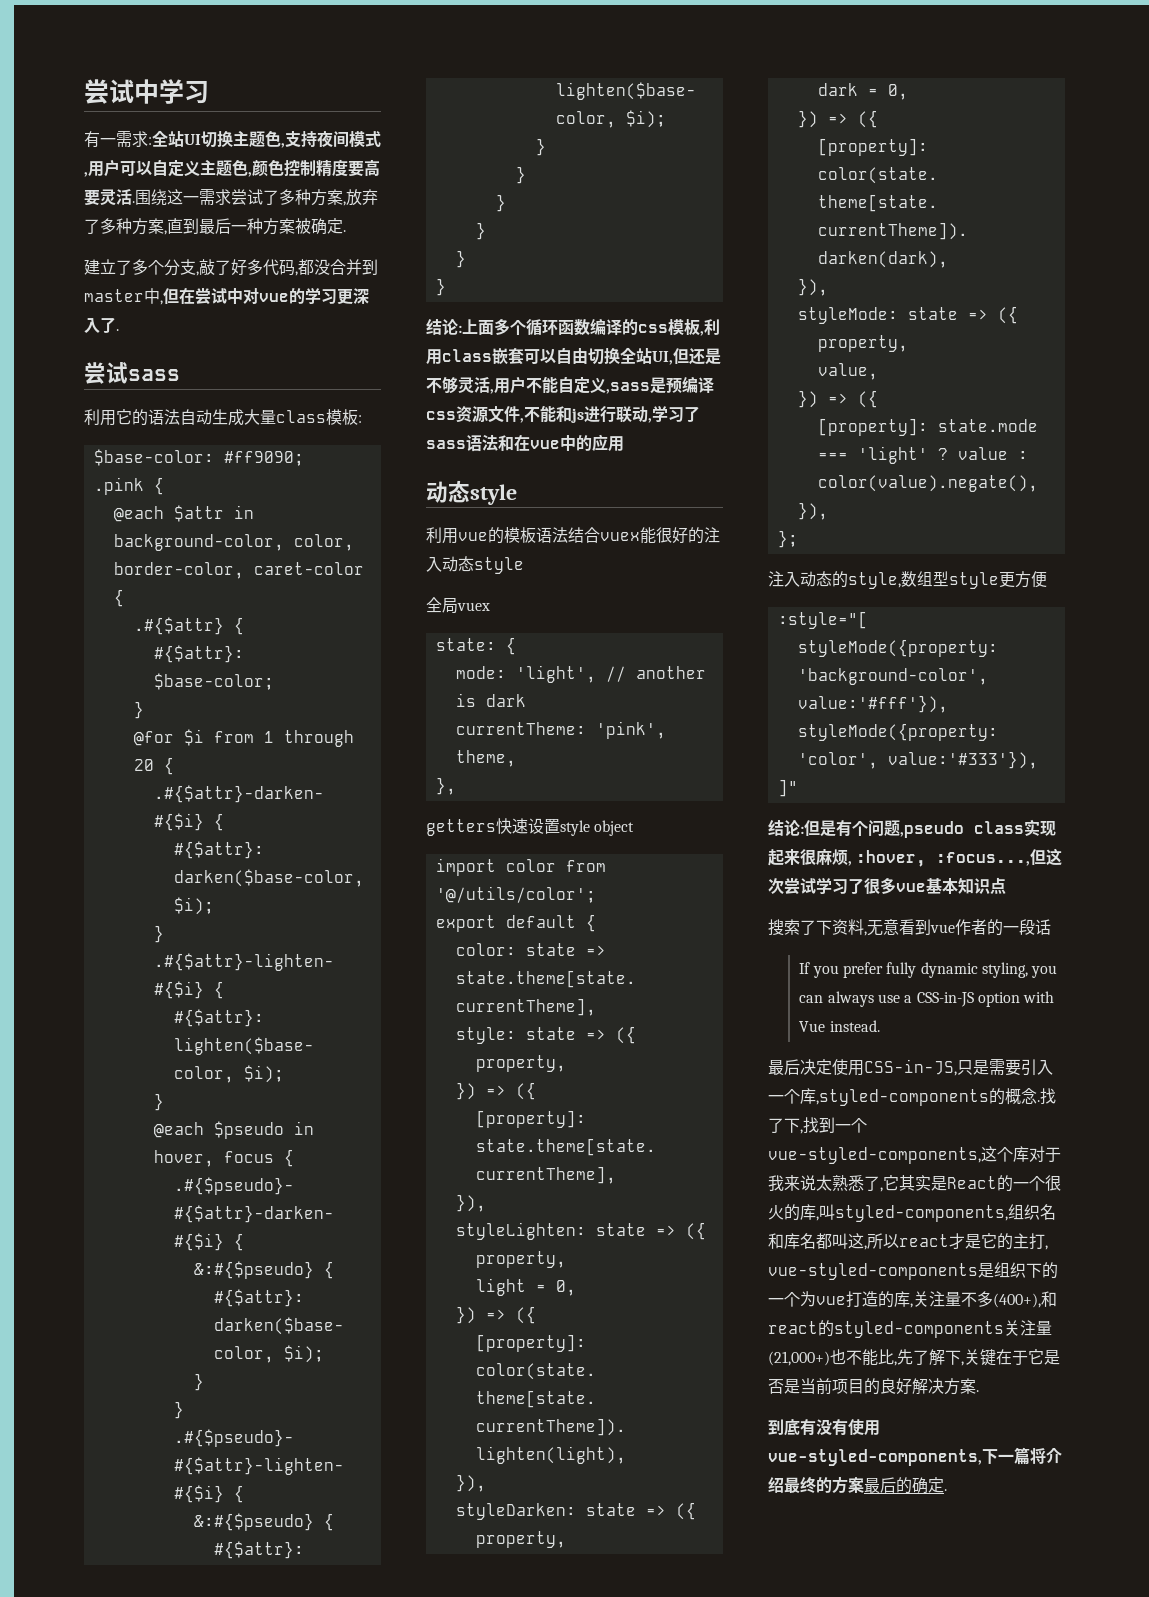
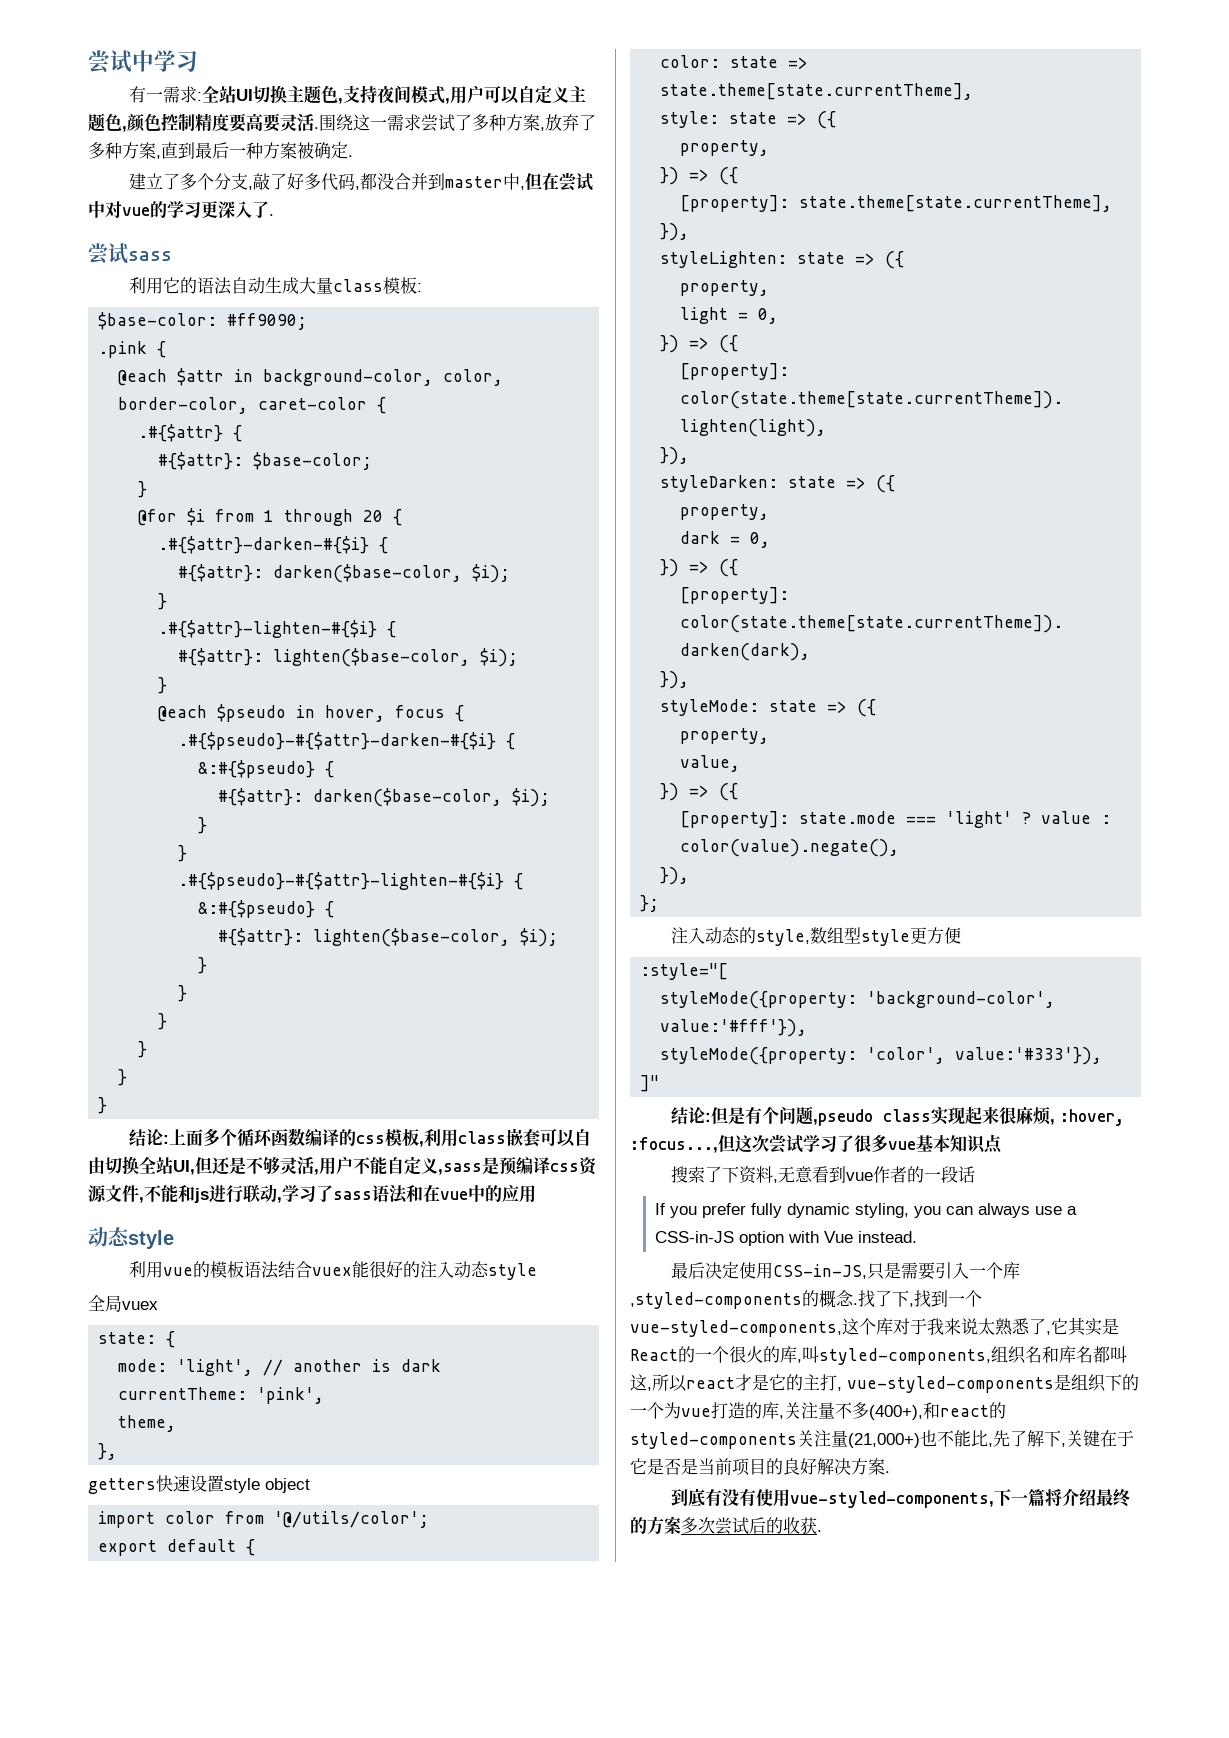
- 到底有没有使用vue-styled-components,下一篇将介绍最终的方案最后的确定.
+ 到底有没有使用vue-styled-components,下一篇将介绍最终的方案多次尝试后的收获.

